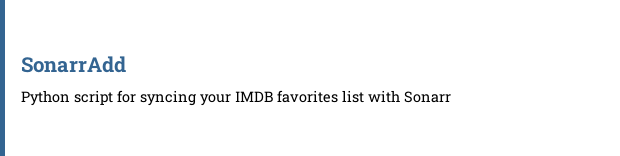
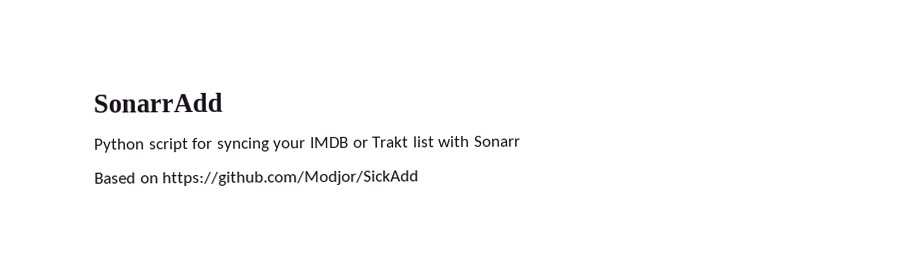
- Python script for syncing your IMDB favorites list with Sonarr
+ Python script for syncing your IMDB or Trakt list with Sonarr
+ Based on https://github.com/Modjor/SickAdd

